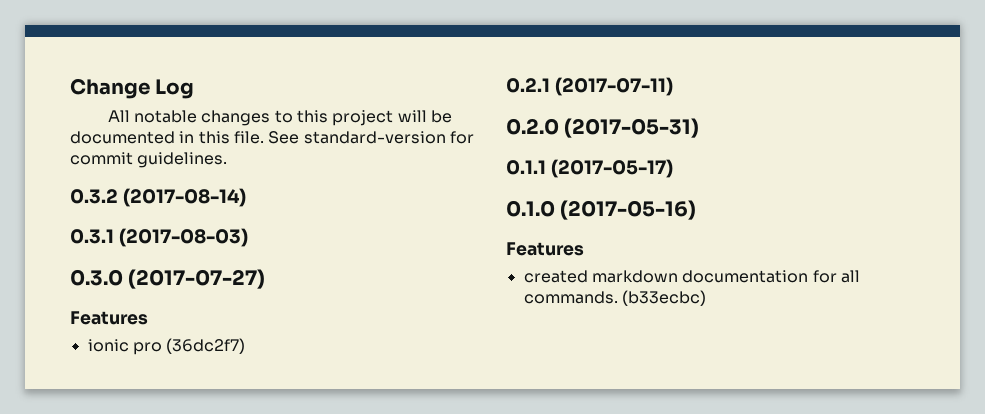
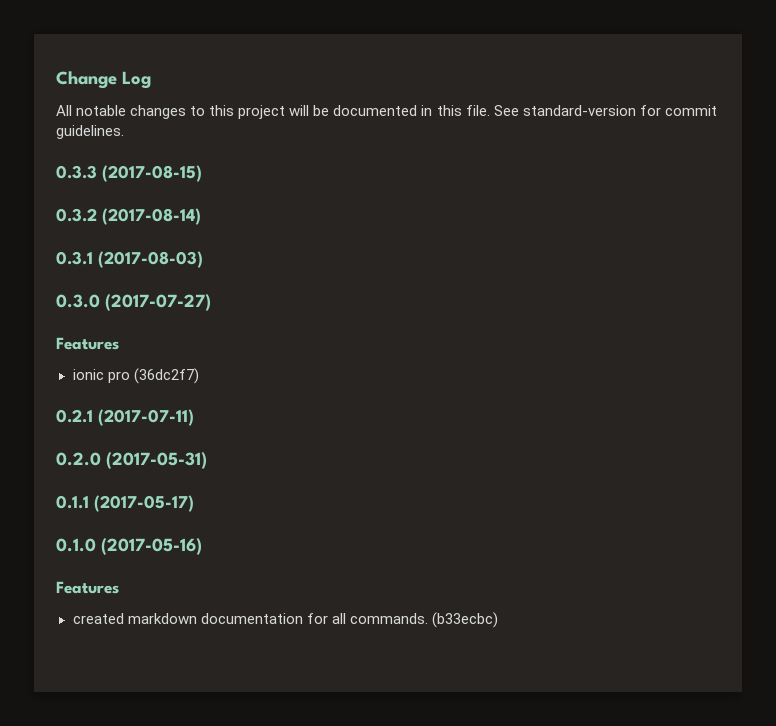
+ 0.3.3 (2017-08-15)

